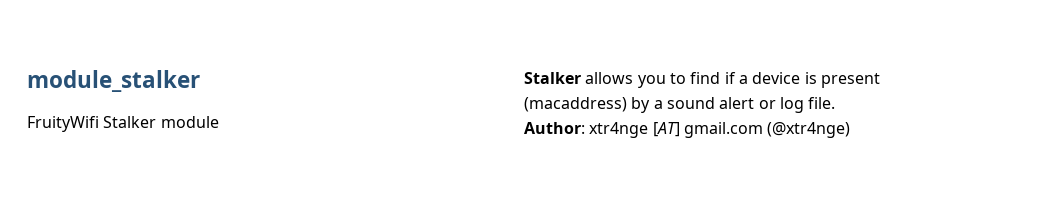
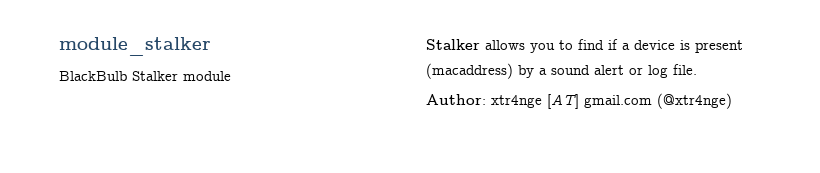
- FruityWifi Stalker module
+ BlackBulb Stalker module

